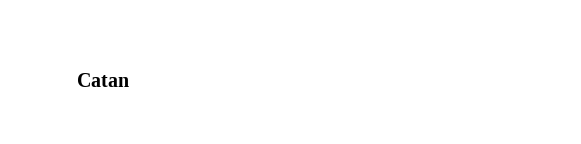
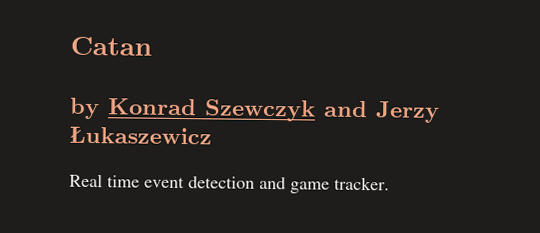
+ by Konrad Szewczyk and Jerzy Łukaszewicz
+ Real time event detection and game tracker.

